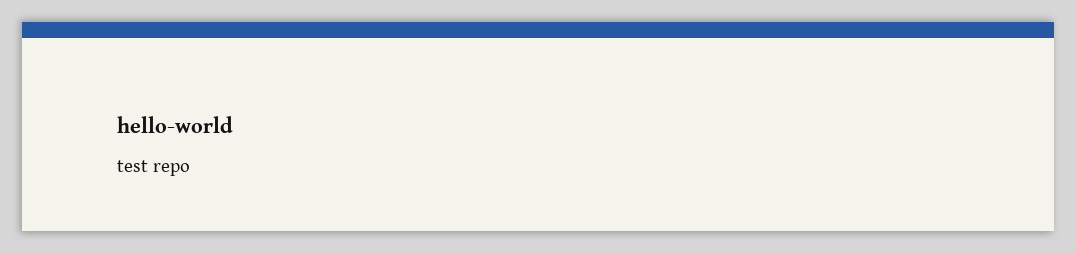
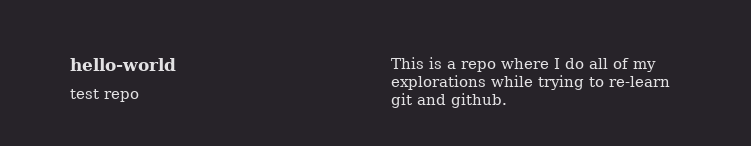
+ This is a repo where I do all of my explorations while trying to re-learn git and github.

